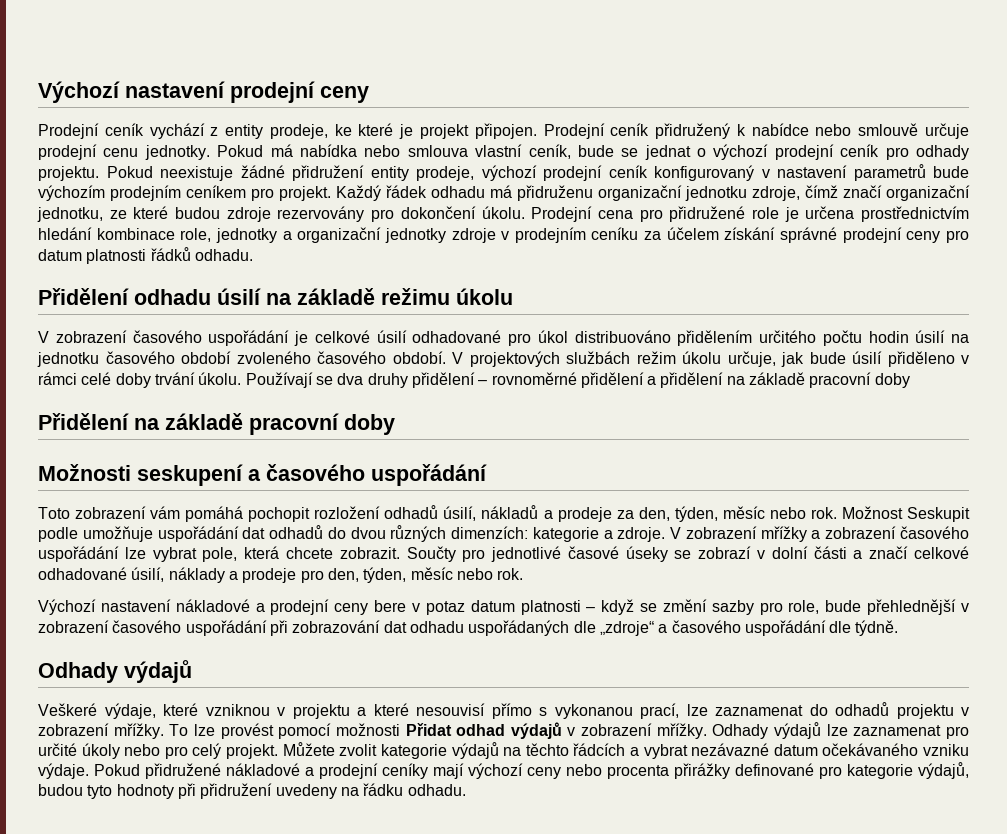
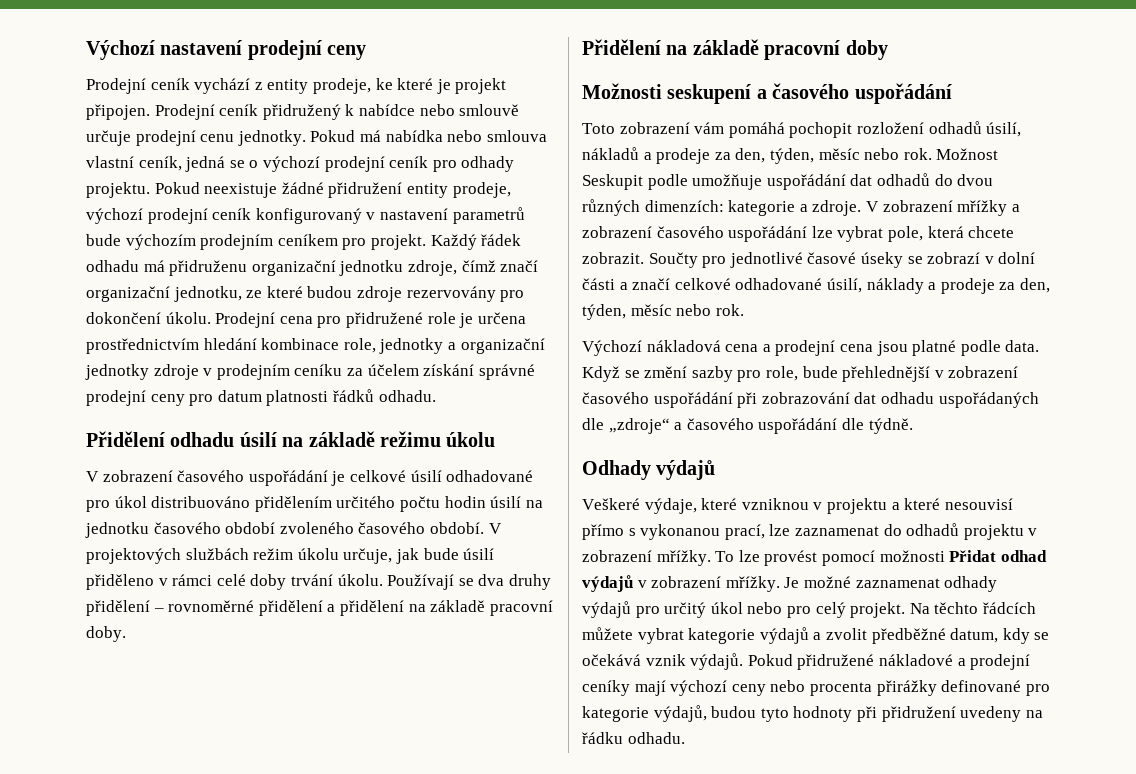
- Pokud má nabídka nebo smlouva vlastní ceník, bude se jednat o výchozí prodejní ceník pro odhady projektu.
+ Pokud má nabídka nebo smlouva vlastní ceník, jedná se o výchozí prodejní ceník pro odhady projektu.
- Používají se dva druhy přidělení – rovnoměrné přidělení a přidělení na základě pracovní doby
+ Používají se dva druhy přidělení – rovnoměrné přidělení a přidělení na základě pracovní doby.
- Součty pro jednotlivé časové úseky se zobrazí v dolní části a značí celkové odhadované úsilí, náklady a prodeje pro den, týden, měsíc nebo rok.
+ Součty pro jednotlivé časové úseky se zobrazí v dolní části a značí celkové odhadované úsilí, náklady a prodeje za den, týden, měsíc nebo rok.
- Výchozí nastavení nákladové a prodejní ceny bere v potaz datum platnosti – když se změní sazby pro role, bude přehlednější v zobrazení časového uspořádání při zobrazování dat odhadu uspořádaných dle „zdroje“ a časového uspořádání dle týdně.
+ Výchozí nákladová cena a prodejní cena jsou platné podle data. Když se změní sazby pro role, bude přehlednější v zobrazení časového uspořádání při zobrazování dat odhadu uspořádaných dle „zdroje“ a časového uspořádání dle týdně.
- Odhady výdajů lze zaznamenat pro určité úkoly nebo pro celý projekt. Můžete zvolit kategorie výdajů na těchto řádcích a vybrat nezávazné datum očekávaného vzniku výdaje.
+ Je možné zaznamenat odhady výdajů pro určitý úkol nebo pro celý projekt. Na těchto řádcích můžete vybrat kategorie výdajů a zvolit předběžné datum, kdy se očekává vznik výdajů.

